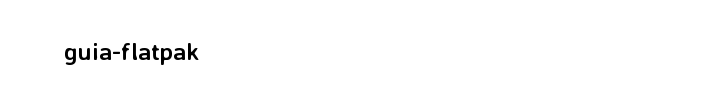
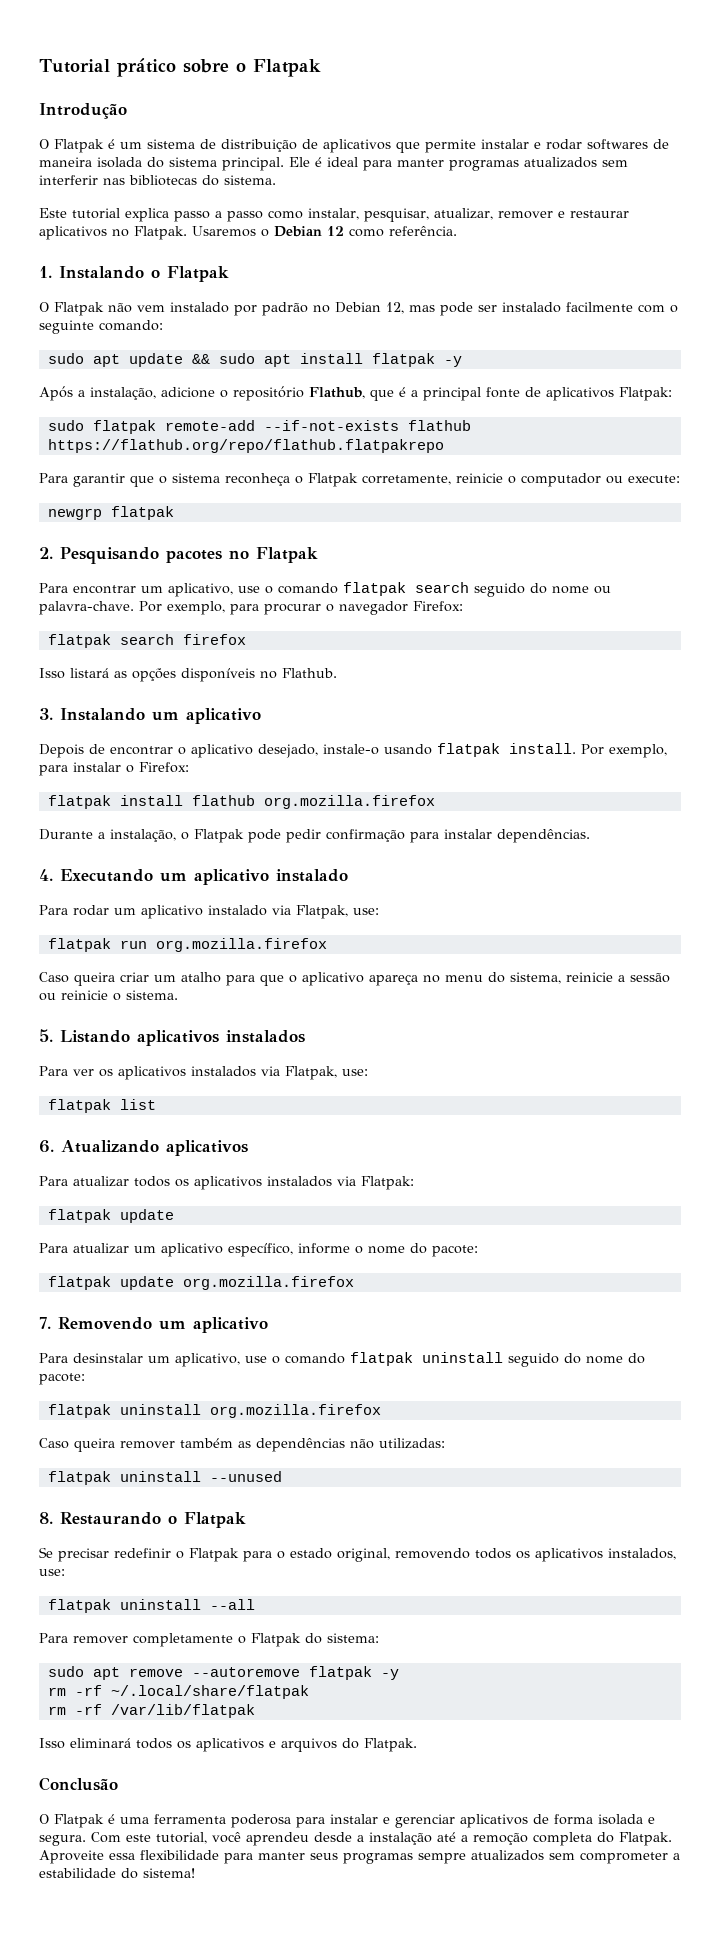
- guia-flatpak
+ Tutorial prático sobre o Flatpak
+ Introdução
+ O Flatpak é um sistema de distribuição de aplicativos que permite instalar e rodar softwares de maneira isolada do sistema principal. Ele é ideal para manter programas atualizados sem interferir nas bibliotecas do sistema.
+ Este tutorial explica passo a passo como instalar, pesquisar, atualizar, remover e restaurar aplicativos no Flatpak. Usaremos o Debian 12 como referência.
+ 1. Instalando o Flatpak
+ O Flatpak não vem instalado por padrão no Debian 12, mas pode ser instalado facilmente com o seguinte comando:
+ sudo apt update && sudo apt install flatpak -y
+ Após a instalação, adicione o repositório Flathub, que é a principal fonte de aplicativos Flatpak:
+ sudo flatpak remote-add --if-not-exists flathub https://flathub.org/repo/flathub.flatpakrepo
+ Para garantir que o sistema reconheça o Flatpak corretamente, reinicie o computador ou execute:
+ newgrp flatpak
+ 2. Pesquisando pacotes no Flatpak
+ Para encontrar um aplicativo, use o comando flatpak search seguido do nome ou palavra-chave. Por exemplo, para procurar o navegador Firefox:
+ flatpak search firefox
+ Isso listará as opções disponíveis no Flathub.
+ 3. Instalando um aplicativo
+ Depois de encontrar o aplicativo desejado, instale-o usando flatpak install. Por exemplo, para instalar o Firefox:
+ flatpak install flathub org.mozilla.firefox
+ Durante a instalação, o Flatpak pode pedir confirmação para instalar dependências.
+ 4. Executando um aplicativo instalado
+ Para rodar um aplicativo instalado via Flatpak, use:
+ flatpak run org.mozilla.firefox
+ Caso queira criar um atalho para que o aplicativo apareça no menu do sistema, reinicie a sessão ou reinicie o sistema.
+ 5. Listando aplicativos instalados
+ Para ver os aplicativos instalados via Flatpak, use:
+ flatpak list
+ 6. Atualizando aplicativos
+ Para atualizar todos os aplicativos instalados via Flatpak:
+ flatpak update
+ Para atualizar um aplicativo específico, informe o nome do pacote:
+ flatpak update org.mozilla.firefox
+ 7. Removendo um aplicativo
+ Para desinstalar um aplicativo, use o comando flatpak uninstall seguido do nome do pacote:
+ flatpak uninstall org.mozilla.firefox
+ Caso queira remover também as dependências não utilizadas:
+ flatpak uninstall --unused
+ 8. Restaurando o Flatpak
+ Se precisar redefinir o Flatpak para o estado original, removendo todos os aplicativos instalados, use:
+ flatpak uninstall --all
+ Para remover completamente o Flatpak do sistema:
+ sudo apt remove --autoremove flatpak -y
+ rm -rf ~/.local/share/flatpak
+ rm -rf /var/lib/flatpak
+ Isso eliminará todos os aplicativos e arquivos do Flatpak.
+ Conclusão
+ O Flatpak é uma ferramenta poderosa para instalar e gerenciar aplicativos de forma isolada e segura. Com este tutorial, você aprendeu desde a instalação até a remoção completa do Flatpak. Aproveite essa flexibilidade para manter seus programas sempre atualizados sem comprometer a estabilidade do sistema!

